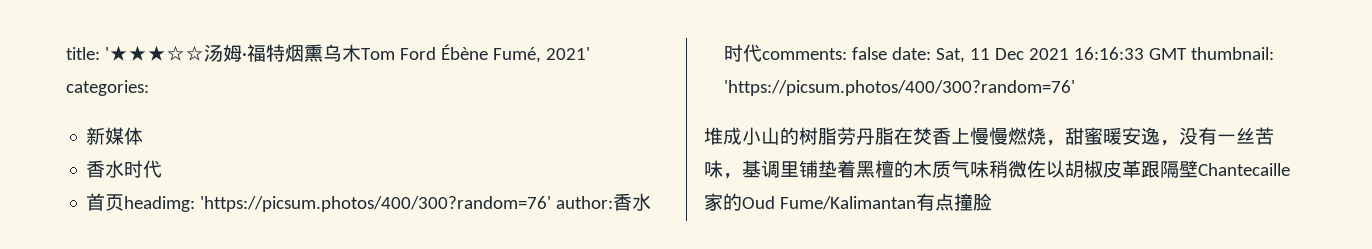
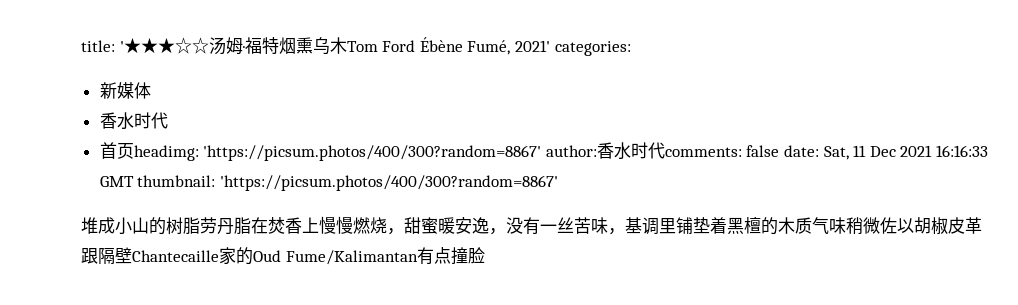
- 首页headimg: 'https://picsum.photos/400/300?random=76' author:香水时代comments: false date: Sat, 11 Dec 2021 16:16:33 GMT thumbnail: 'https://picsum.photos/400/300?random=76'
+ 首页headimg: 'https://picsum.photos/400/300?random=8867' author:香水时代comments: false date: Sat, 11 Dec 2021 16:16:33 GMT thumbnail: 'https://picsum.photos/400/300?random=8867'

